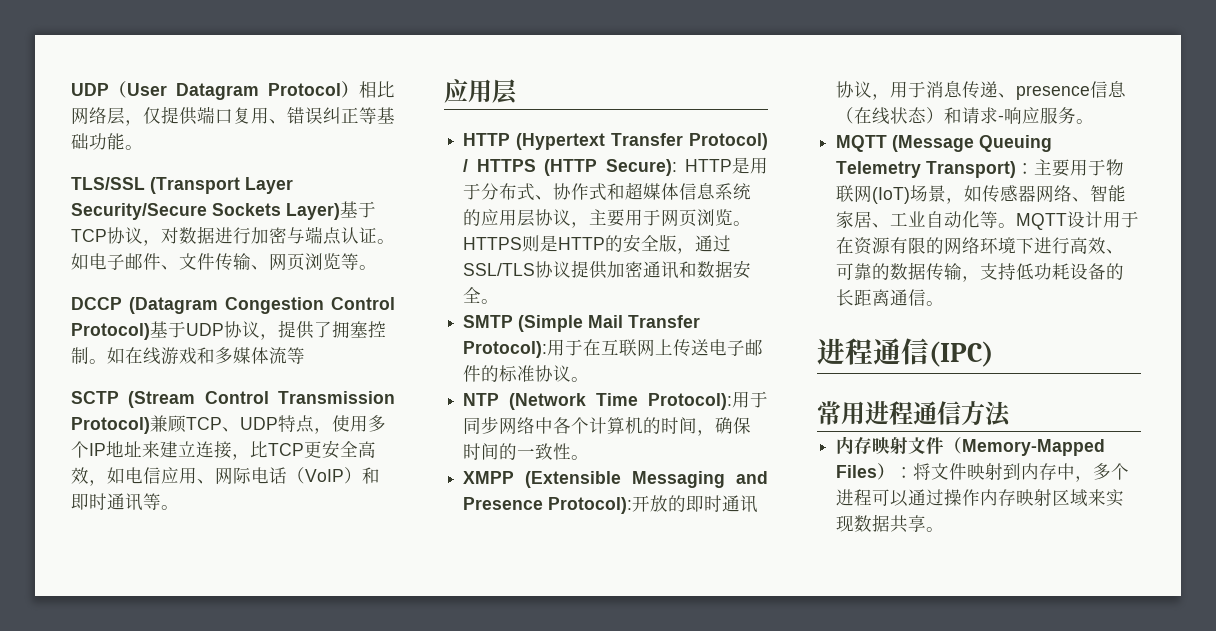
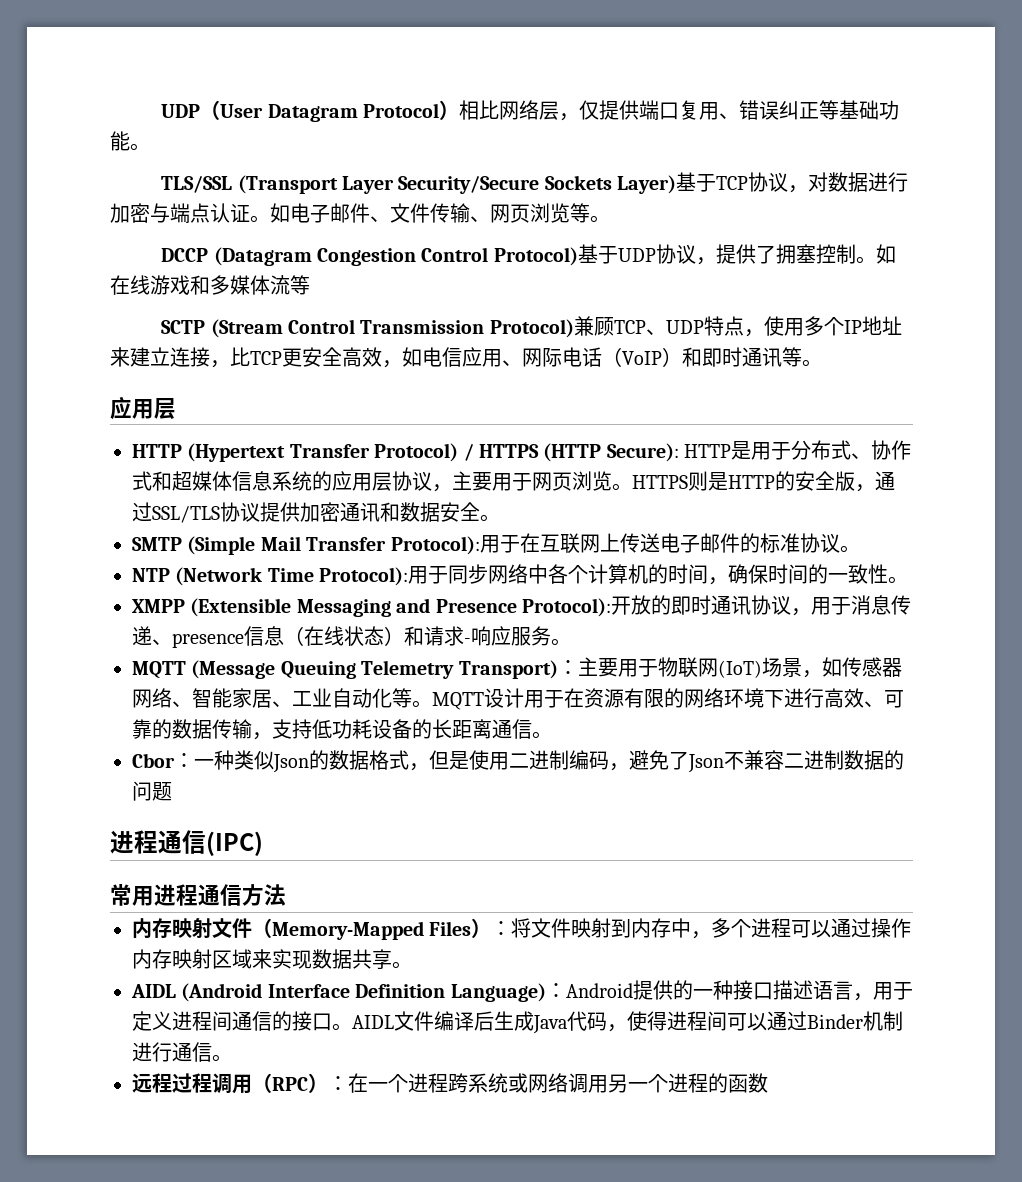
+ Cbor：一种类似Json的数据格式，但是使用二进制编码，避免了Json不兼容二进制数据的问题
+ AIDL (Android Interface Definition Language)：Android提供的一种接口描述语言，用于定义进程间通信的接口。AIDL文件编译后生成Java代码，使得进程间可以通过Binder机制进行通信。
+ 远程过程调用（RPC）：在一个进程跨系统或网络调用另一个进程的函数

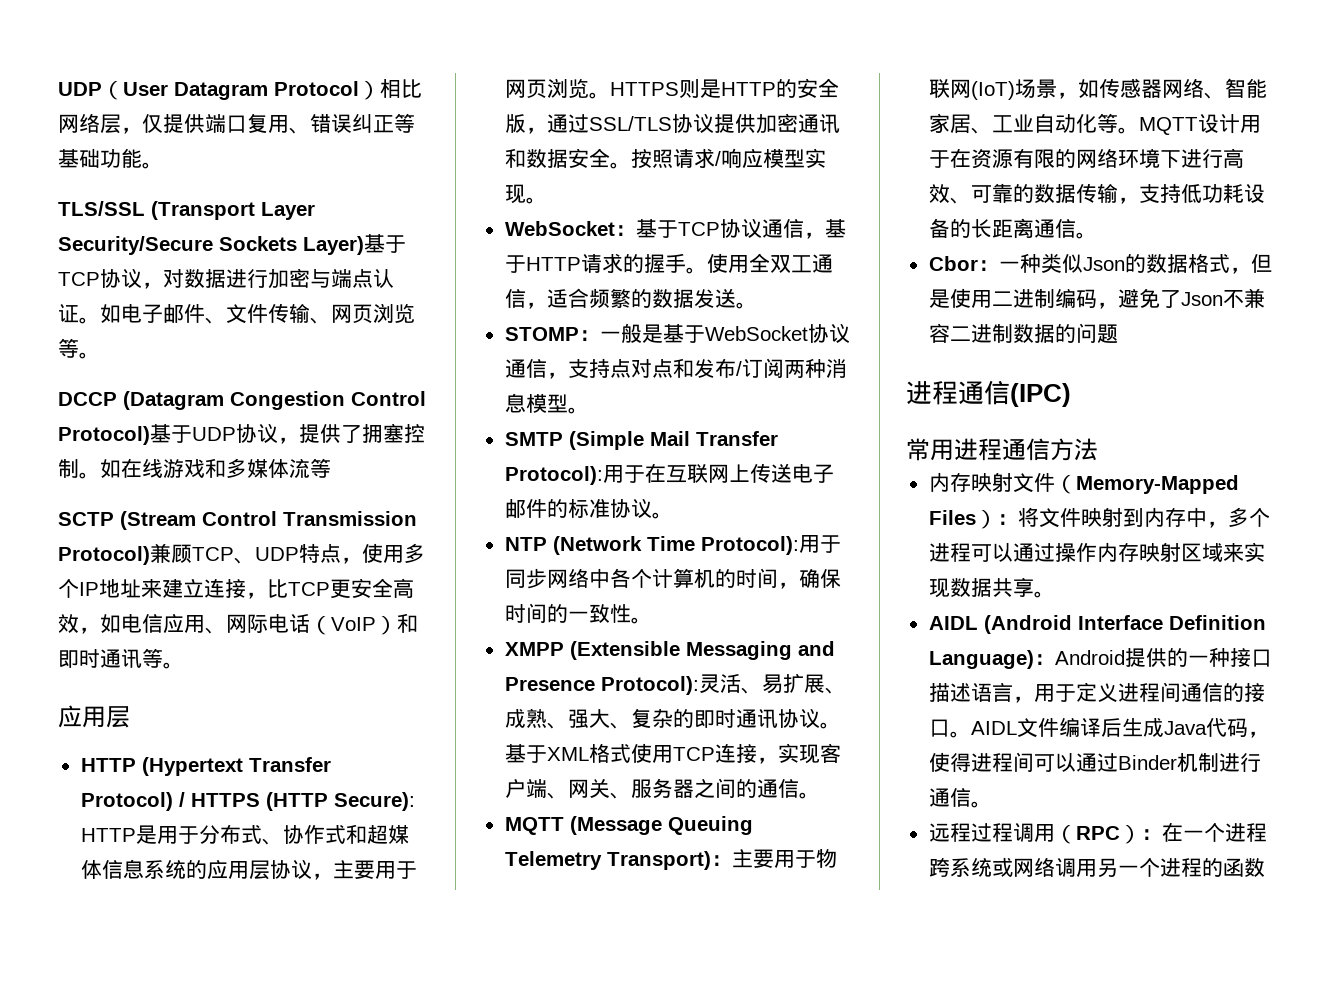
+ 按照请求/响应模型实现。
+ WebSocket：基于TCP协议通信，基于HTTP请求的握手。使用全双工通信，适合频繁的数据发送。
+ STOMP：一般是基于WebSocket协议通信，支持点对点和发布/订阅两种消息模型。
- XMPP (Extensible Messaging and Presence Protocol):开放的即时通讯协议，用于消息传递、presence信息（在线状态）和请求-响应服务。
+ XMPP (Extensible Messaging and Presence Protocol):灵活、易扩展、成熟、强大、复杂的即时通讯协议。基于XML格式使用TCP连接，实现客户端、网关、服务器之间的通信。

